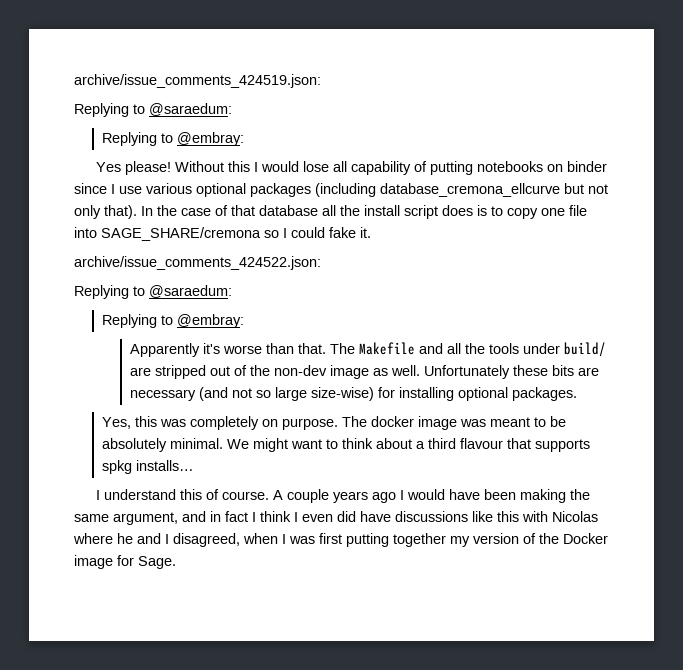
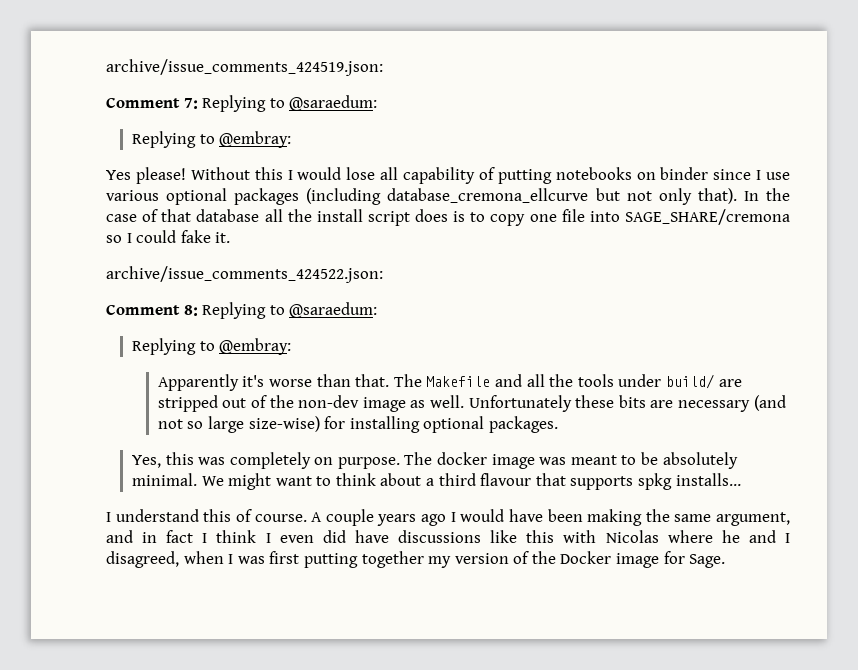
  archive/issue_comments_424519.json:
- Replying to @saraedum:
+ Comment 7: Replying to @saraedum:
  archive/issue_comments_424522.json:
- Replying to @saraedum:
+ Comment 8: Replying to @saraedum:

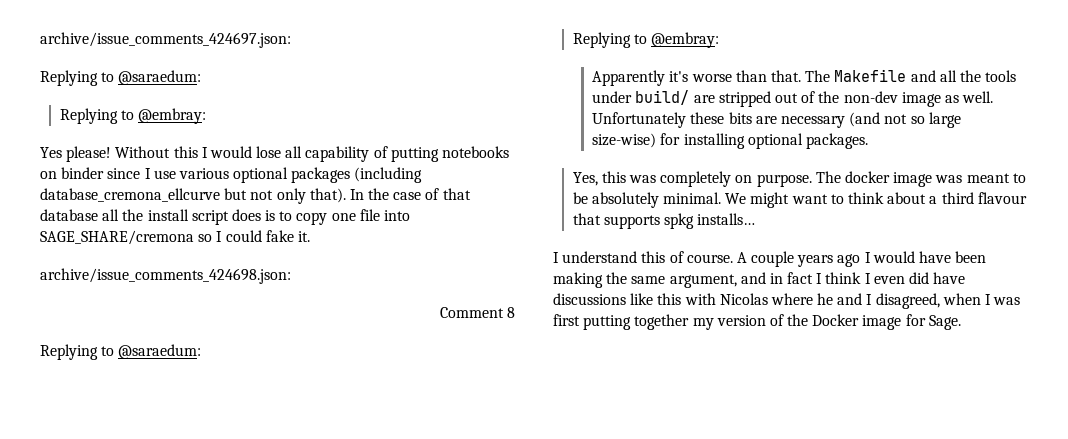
- archive/issue_comments_424519.json:
- Comment 7: Replying to @saraedum:
+ archive/issue_comments_424697.json:
+ Replying to @saraedum:
- archive/issue_comments_424522.json:
- Comment 8: Replying to @saraedum:
+ archive/issue_comments_424698.json:
+ Comment 8
+ Replying to @saraedum:

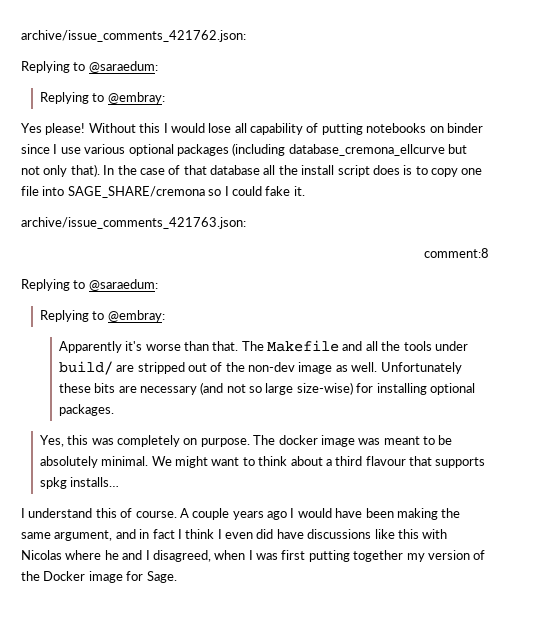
- archive/issue_comments_424697.json:
+ archive/issue_comments_421762.json:
- archive/issue_comments_424698.json:
- Comment 8
+ archive/issue_comments_421763.json:
+ comment:8

